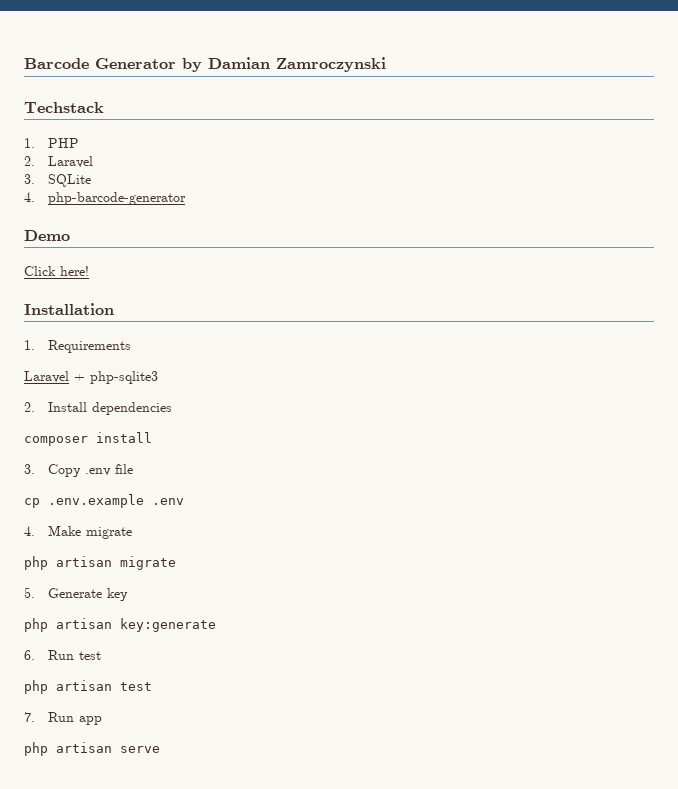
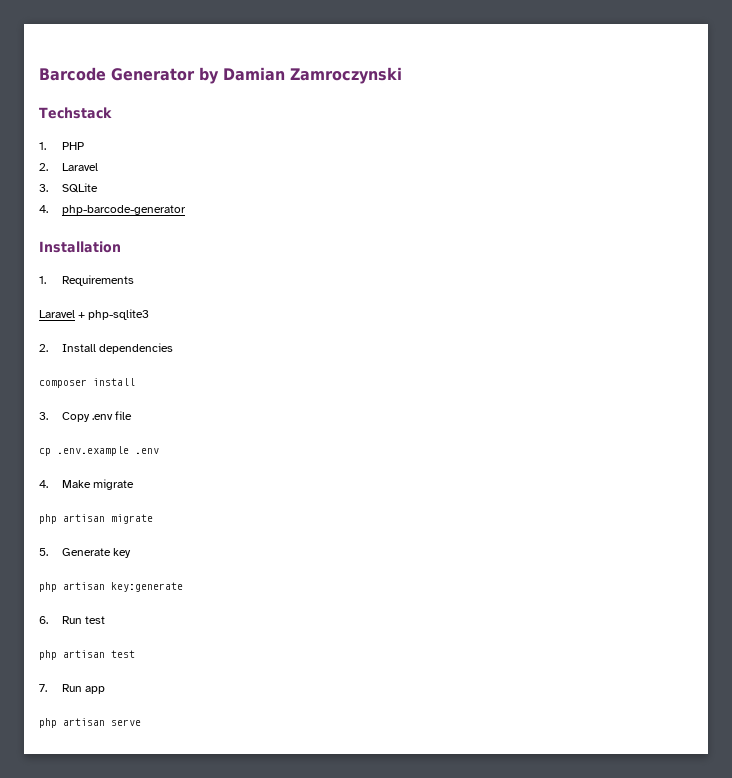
- Demo
- Click here!

